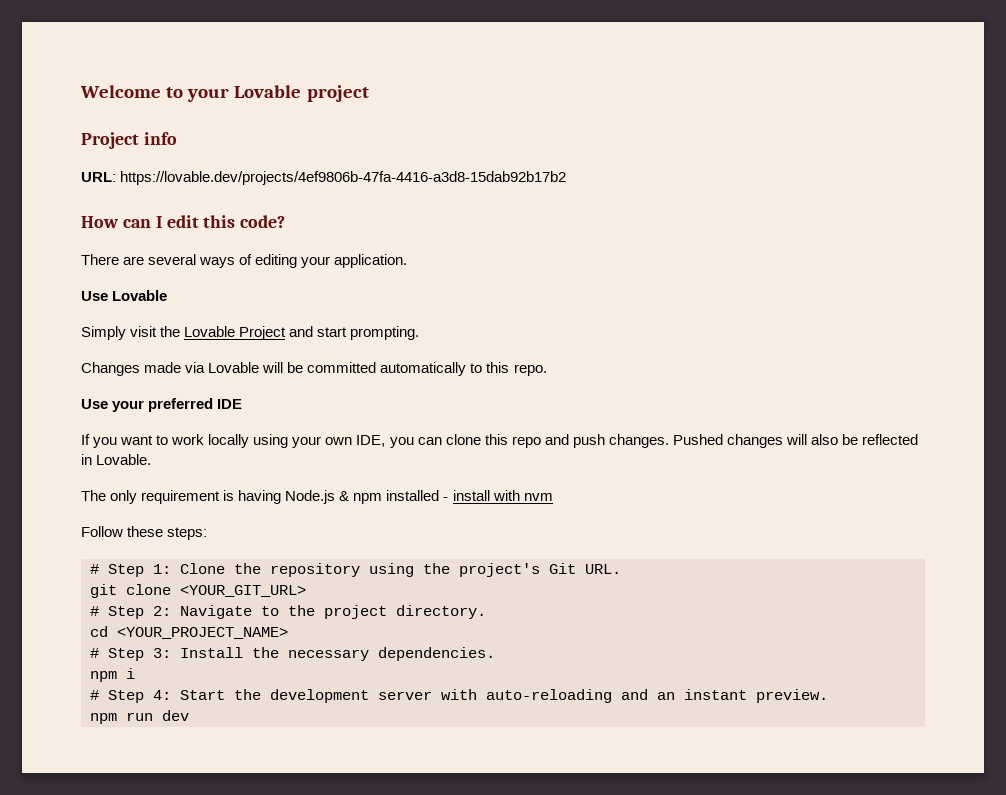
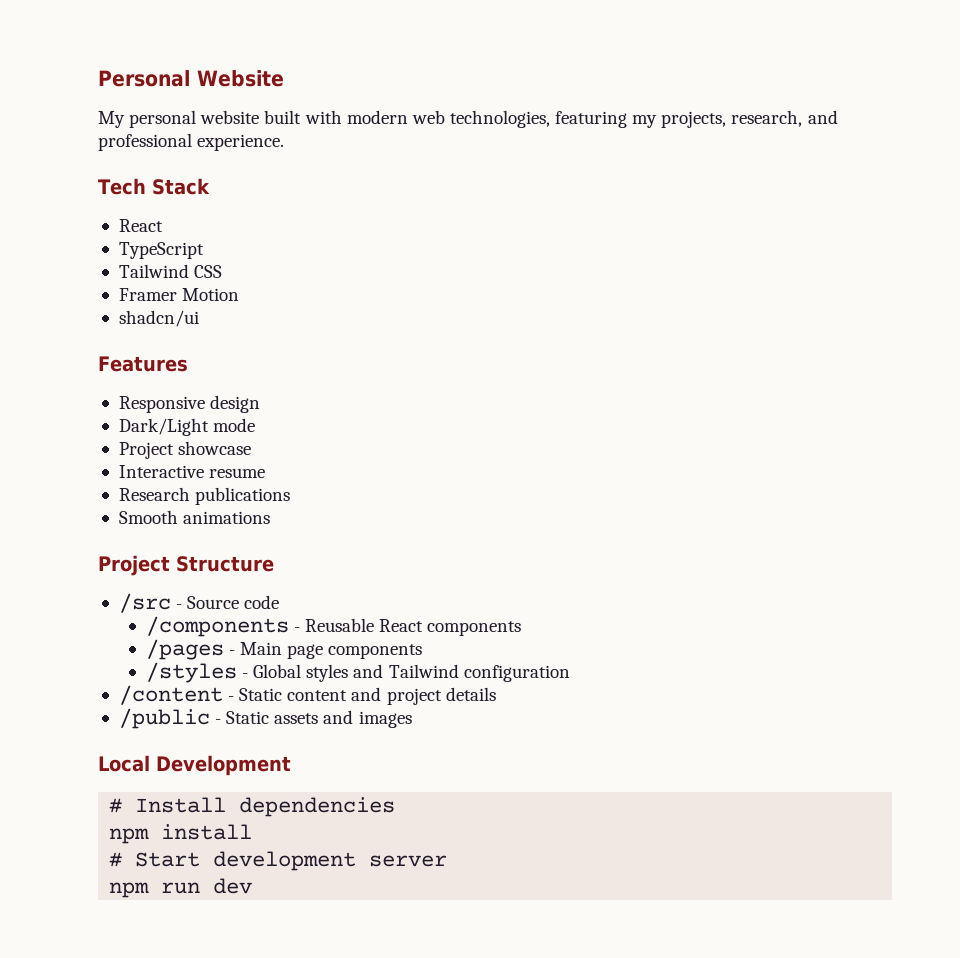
- Welcome to your Lovable project
- Project info
- URL: https://lovable.dev/projects/4ef9806b-47fa-4416-a3d8-15dab92b17b2
- How can I edit this code?
- There are several ways of editing your application.
- Use Lovable
- Simply visit the Lovable Project and start prompting.
- Changes made via Lovable will be committed automatically to this repo.
- Use your preferred IDE
- If you want to work locally using your own IDE, you can clone this repo and push changes. Pushed changes will also be reflected in Lovable.
- The only requirement is having Node.js & npm installed - install with nvm
- Follow these steps:
- # Step 1: Clone the repository using the project's Git URL.
- git clone <YOUR_GIT_URL>
- # Step 2: Navigate to the project directory.
- cd <YOUR_PROJECT_NAME>
- # Step 3: Install the necessary dependencies.
- npm i
- # Step 4: Start the development server with auto-reloading and an instant preview.
+ Personal Website
+ My personal website built with modern web technologies, featuring my projects, research, and professional experience.
+ Tech Stack
+ React
+ TypeScript
+ Tailwind CSS
+ Framer Motion
+ shadcn/ui
+ Features
+ Responsive design
+ Dark/Light mode
+ Project showcase
+ Interactive resume
+ Research publications
+ Smooth animations
+ Project Structure
+ /src - Source code
+ /components - Reusable React components
+ /pages - Main page components
+ /styles - Global styles and Tailwind configuration
+ /content - Static content and project details
+ /public - Static assets and images
+ Local Development
+ # Install dependencies
+ npm install
+ # Start development server

